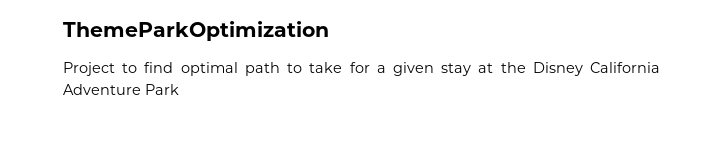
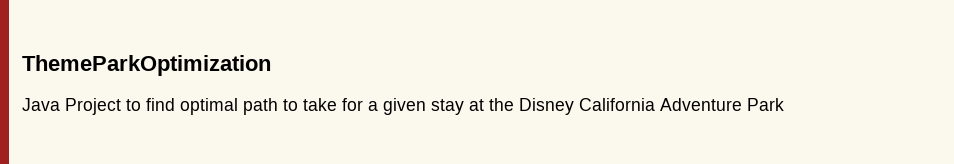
- Project to find optimal path to take for a given stay at the Disney California Adventure Park
+ Java Project to find optimal path to take for a given stay at the Disney California Adventure Park

